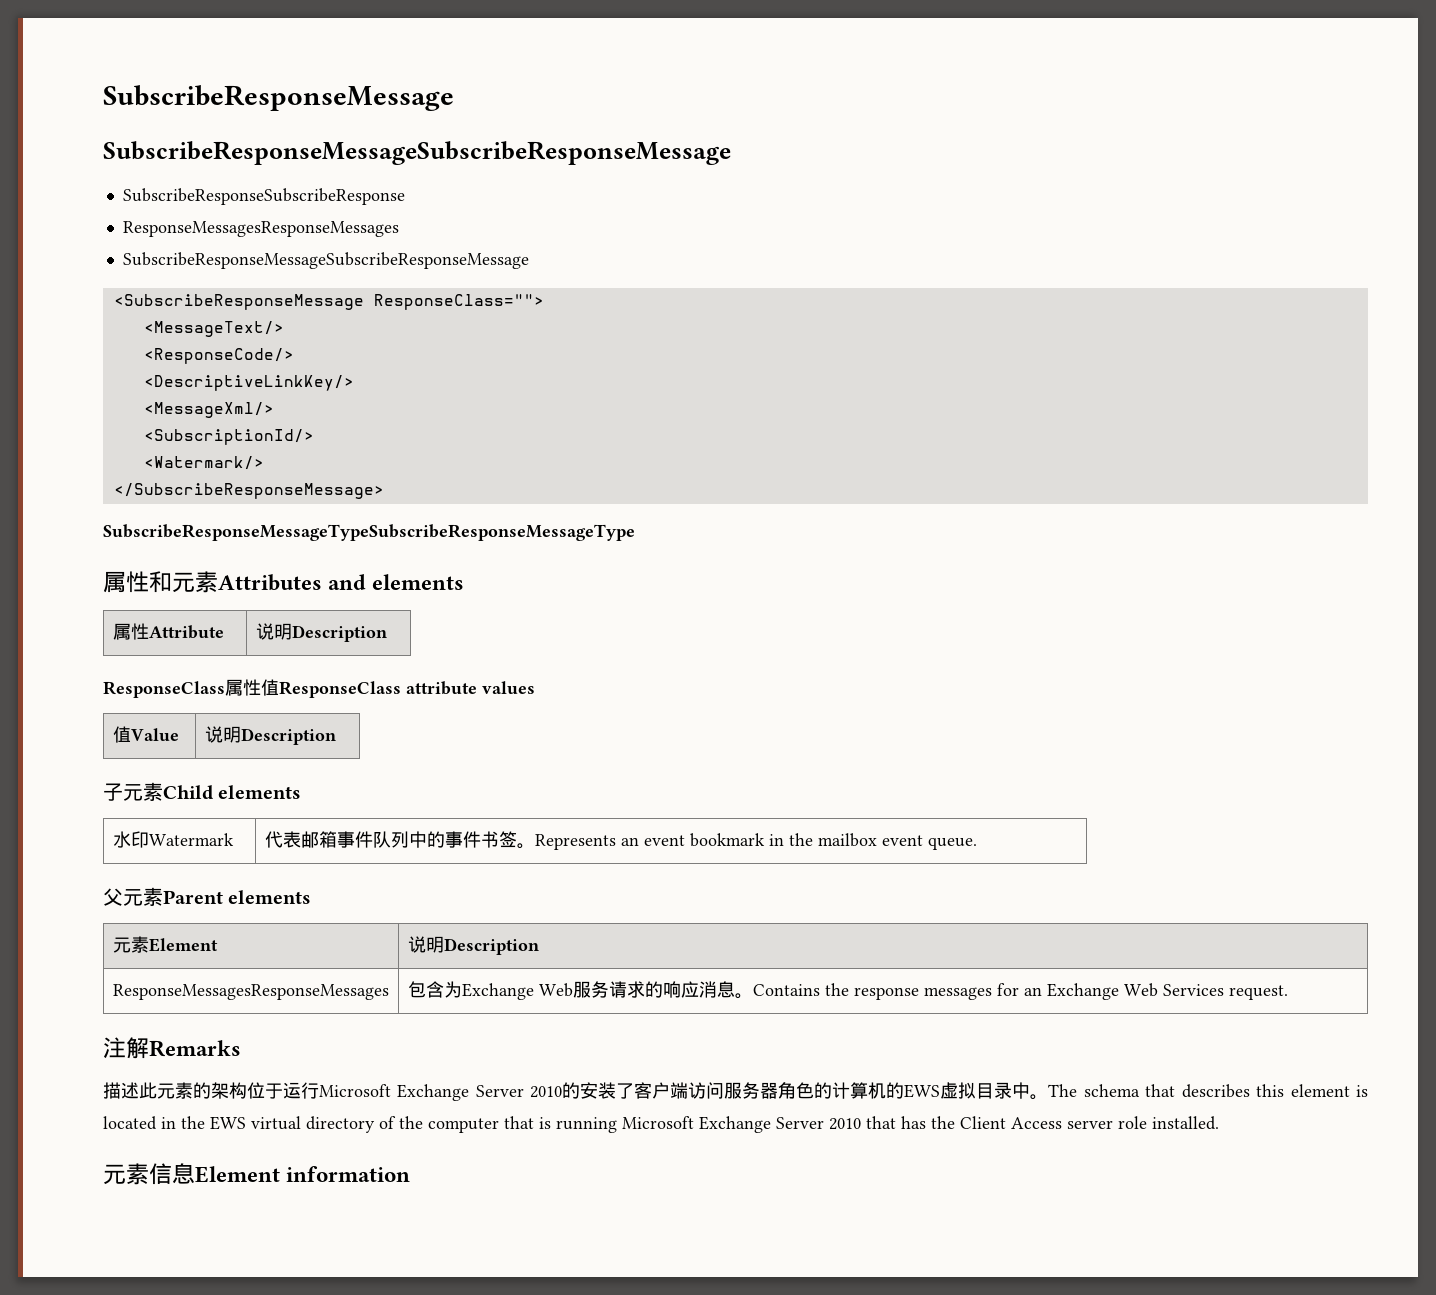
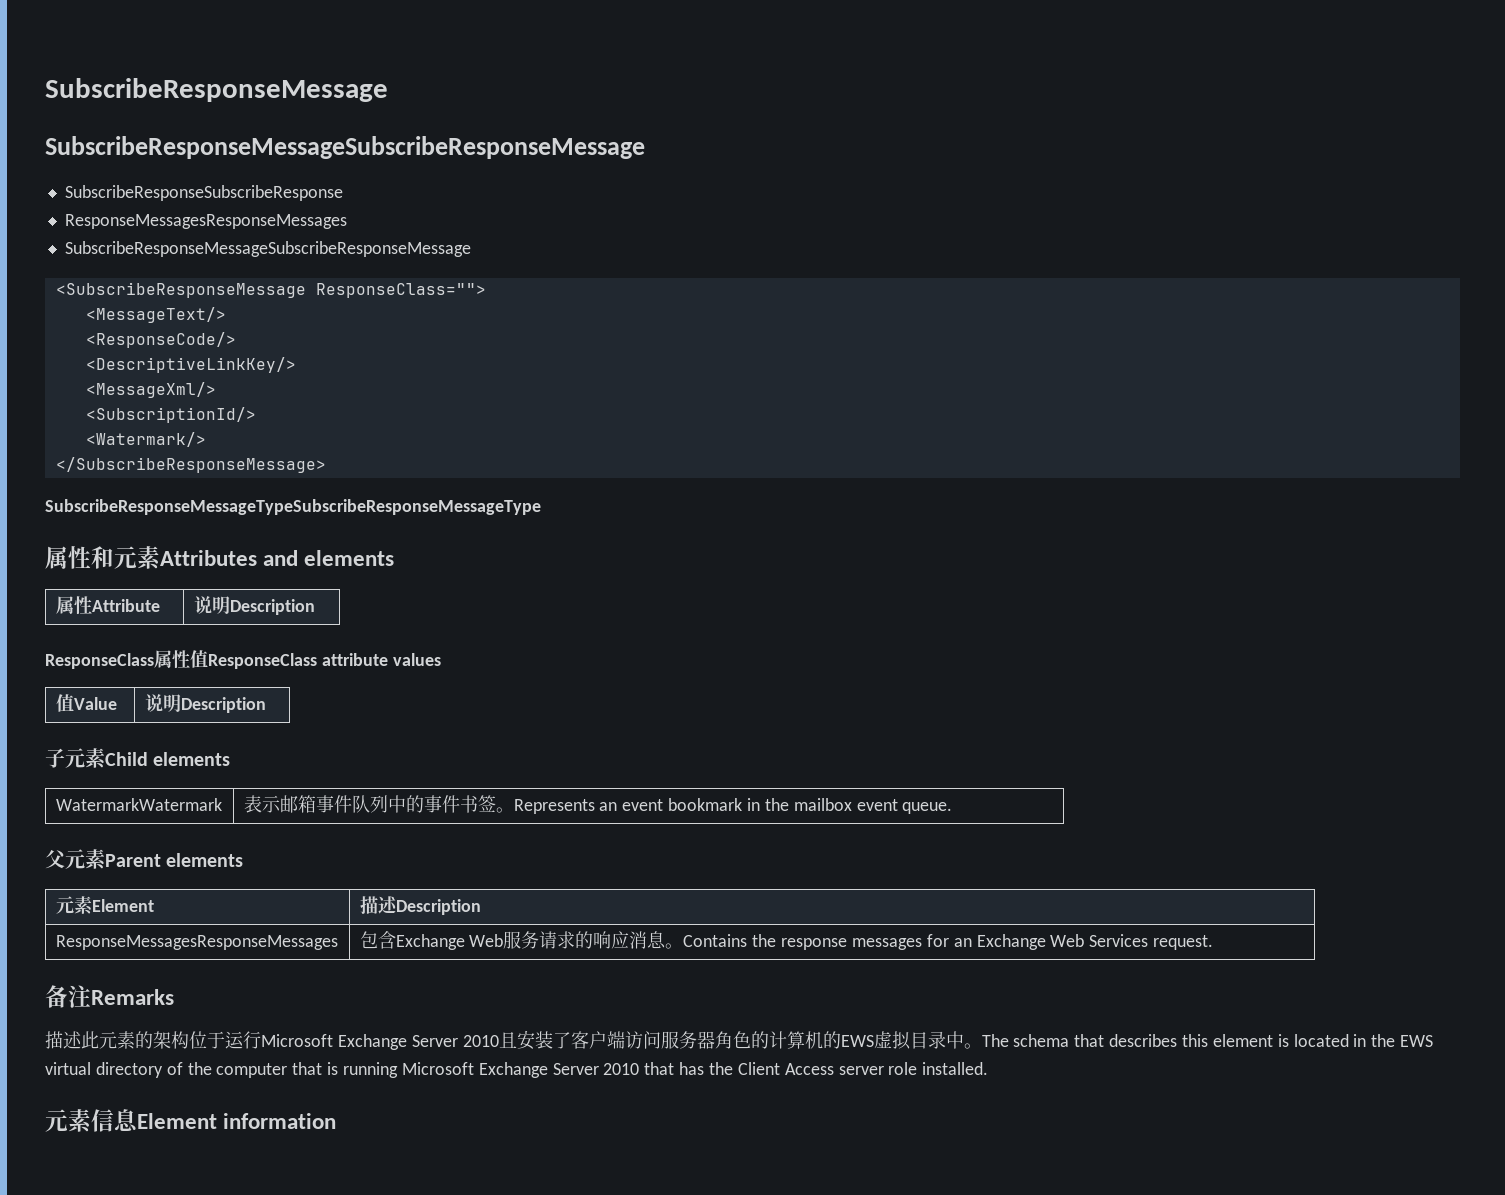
- 水印Watermark | 代表邮箱事件队列中的事件书签。Represents an event bookmark in the mailbox event queue.
+ WatermarkWatermark | 表示邮箱事件队列中的事件书签。Represents an event bookmark in the mailbox event queue.
- 元素Element | 说明Description
+ 元素Element | 描述Description
- ResponseMessagesResponseMessages | 包含为Exchange Web服务请求的响应消息。Contains the response messages for an Exchange Web Services request.
+ ResponseMessagesResponseMessages | 包含Exchange Web服务请求的响应消息。Contains the response messages for an Exchange Web Services request.
- 注解Remarks
+ 备注Remarks
- 描述此元素的架构位于运行Microsoft Exchange Server 2010的安装了客户端访问服务器角色的计算机的EWS虚拟目录中。
+ 描述此元素的架构位于运行Microsoft Exchange Server 2010且安装了客户端访问服务器角色的计算机的EWS虚拟目录中。

